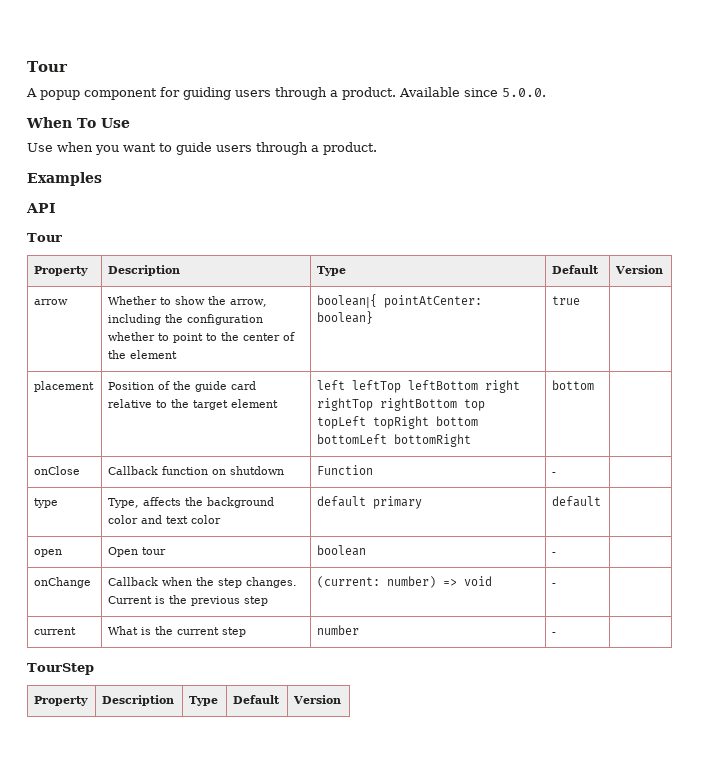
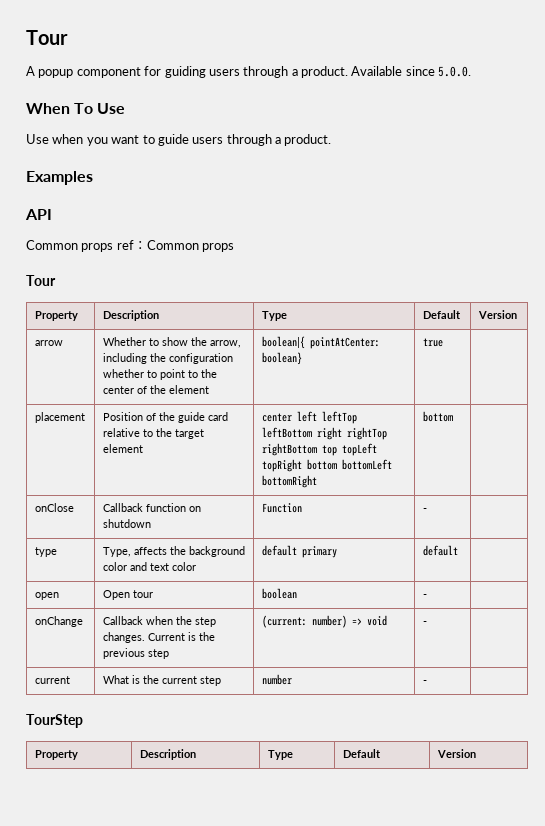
+ Common props ref：Common props
- placement | Position of the guide card relative to the target element | left leftTop leftBottom right rightTop rightBottom top topLeft topRight bottom bottomLeft bottomRight | bottom |
+ placement | Position of the guide card relative to the target element | center left leftTop leftBottom right rightTop rightBottom top topLeft topRight bottom bottomLeft bottomRight | bottom |

